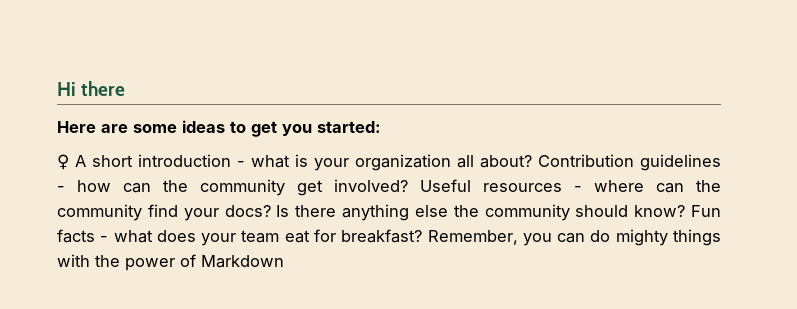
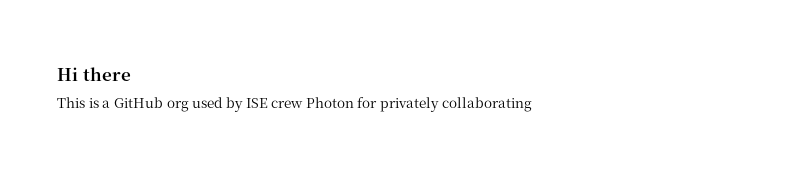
- Here are some ideas to get you started:
- ♀ A short introduction - what is your organization all about? Contribution guidelines - how can the community get involved? Useful resources - where can the community find your docs? Is there anything else the community should know? Fun facts - what does your team eat for breakfast? Remember, you can do mighty things with the power of Markdown
+ This is a GitHub org used by ISE crew Photon for privately collaborating

